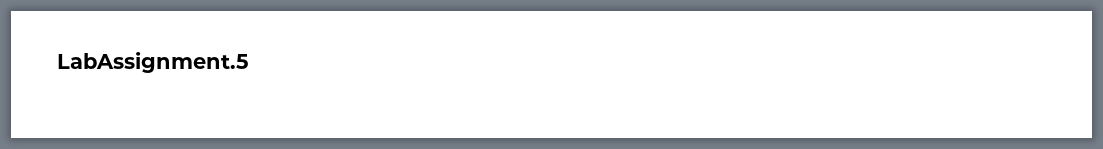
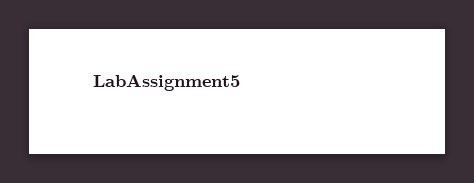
- LabAssignment.5
+ LabAssignment5

